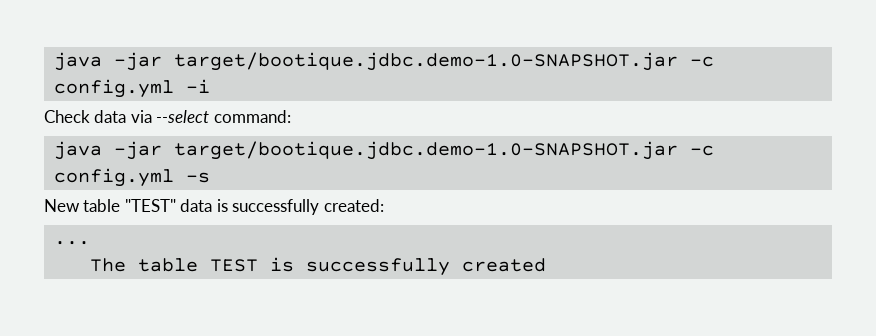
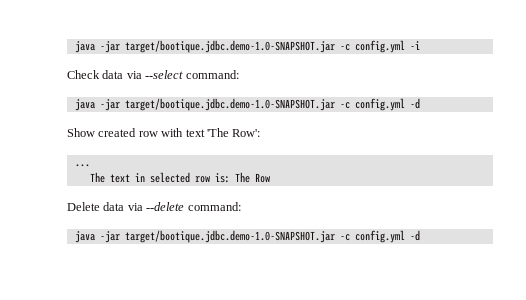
  Check data via --select command:
- java -jar target/bootique.jdbc.demo-1.0-SNAPSHOT.jar -c config.yml -s
- New table "TEST" data is successfully created:
+ java -jar target/bootique.jdbc.demo-1.0-SNAPSHOT.jar -c config.yml -d
+ Show created row with text 'The Row':
  ...
- The table TEST is successfully created
+ The text in selected row is: The Row
+ Delete data via --delete command:
+ java -jar target/bootique.jdbc.demo-1.0-SNAPSHOT.jar -c config.yml -d

